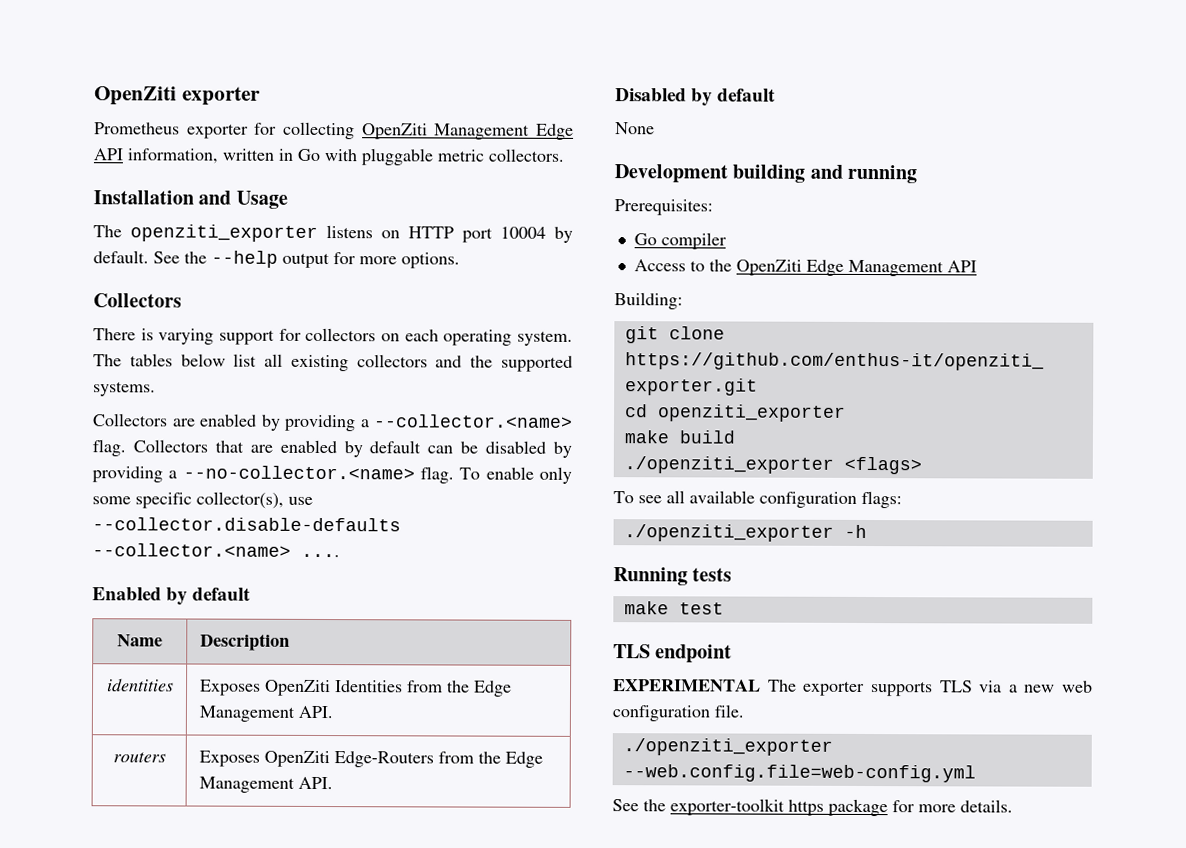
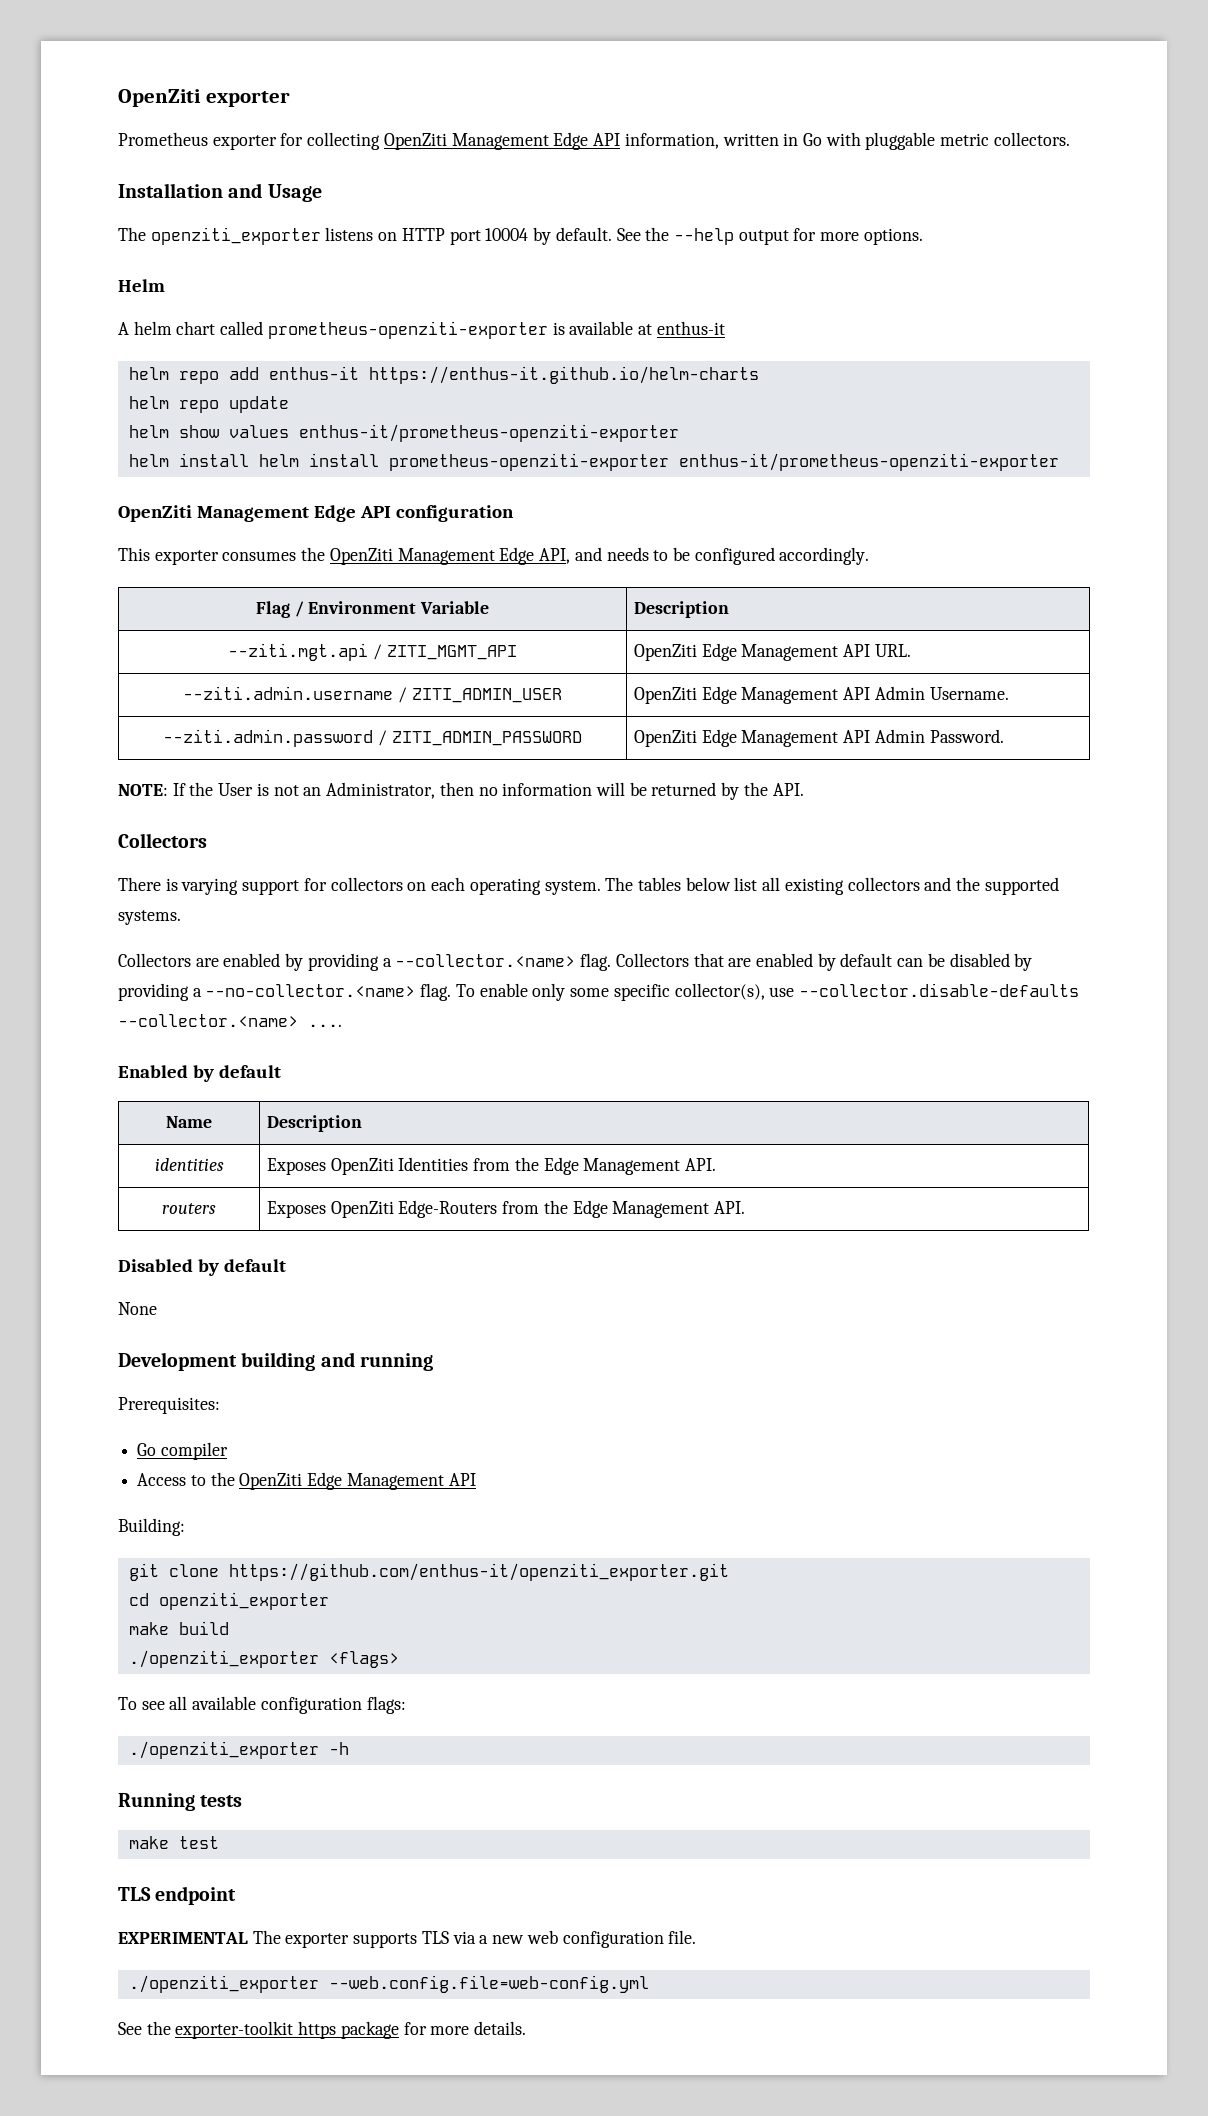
+ Helm
+ A helm chart called prometheus-openziti-exporter is available at enthus-it
+ helm repo add enthus-it https://enthus-it.github.io/helm-charts
+ helm repo update
+ helm show values enthus-it/prometheus-openziti-exporter
+ helm install helm install prometheus-openziti-exporter enthus-it/prometheus-openziti-exporter
+ OpenZiti Management Edge API configuration
+ This exporter consumes the OpenZiti Management Edge API, and needs to be configured accordingly.
+ Flag / Environment Variable | Description
+ --ziti.mgt.api / ZITI_MGMT_API | OpenZiti Edge Management API URL.
+ --ziti.admin.username / ZITI_ADMIN_USER | OpenZiti Edge Management API Admin Username.
+ --ziti.admin.password / ZITI_ADMIN_PASSWORD | OpenZiti Edge Management API Admin Password.
+ NOTE: If the User is not an Administrator, then no information will be returned by the API.

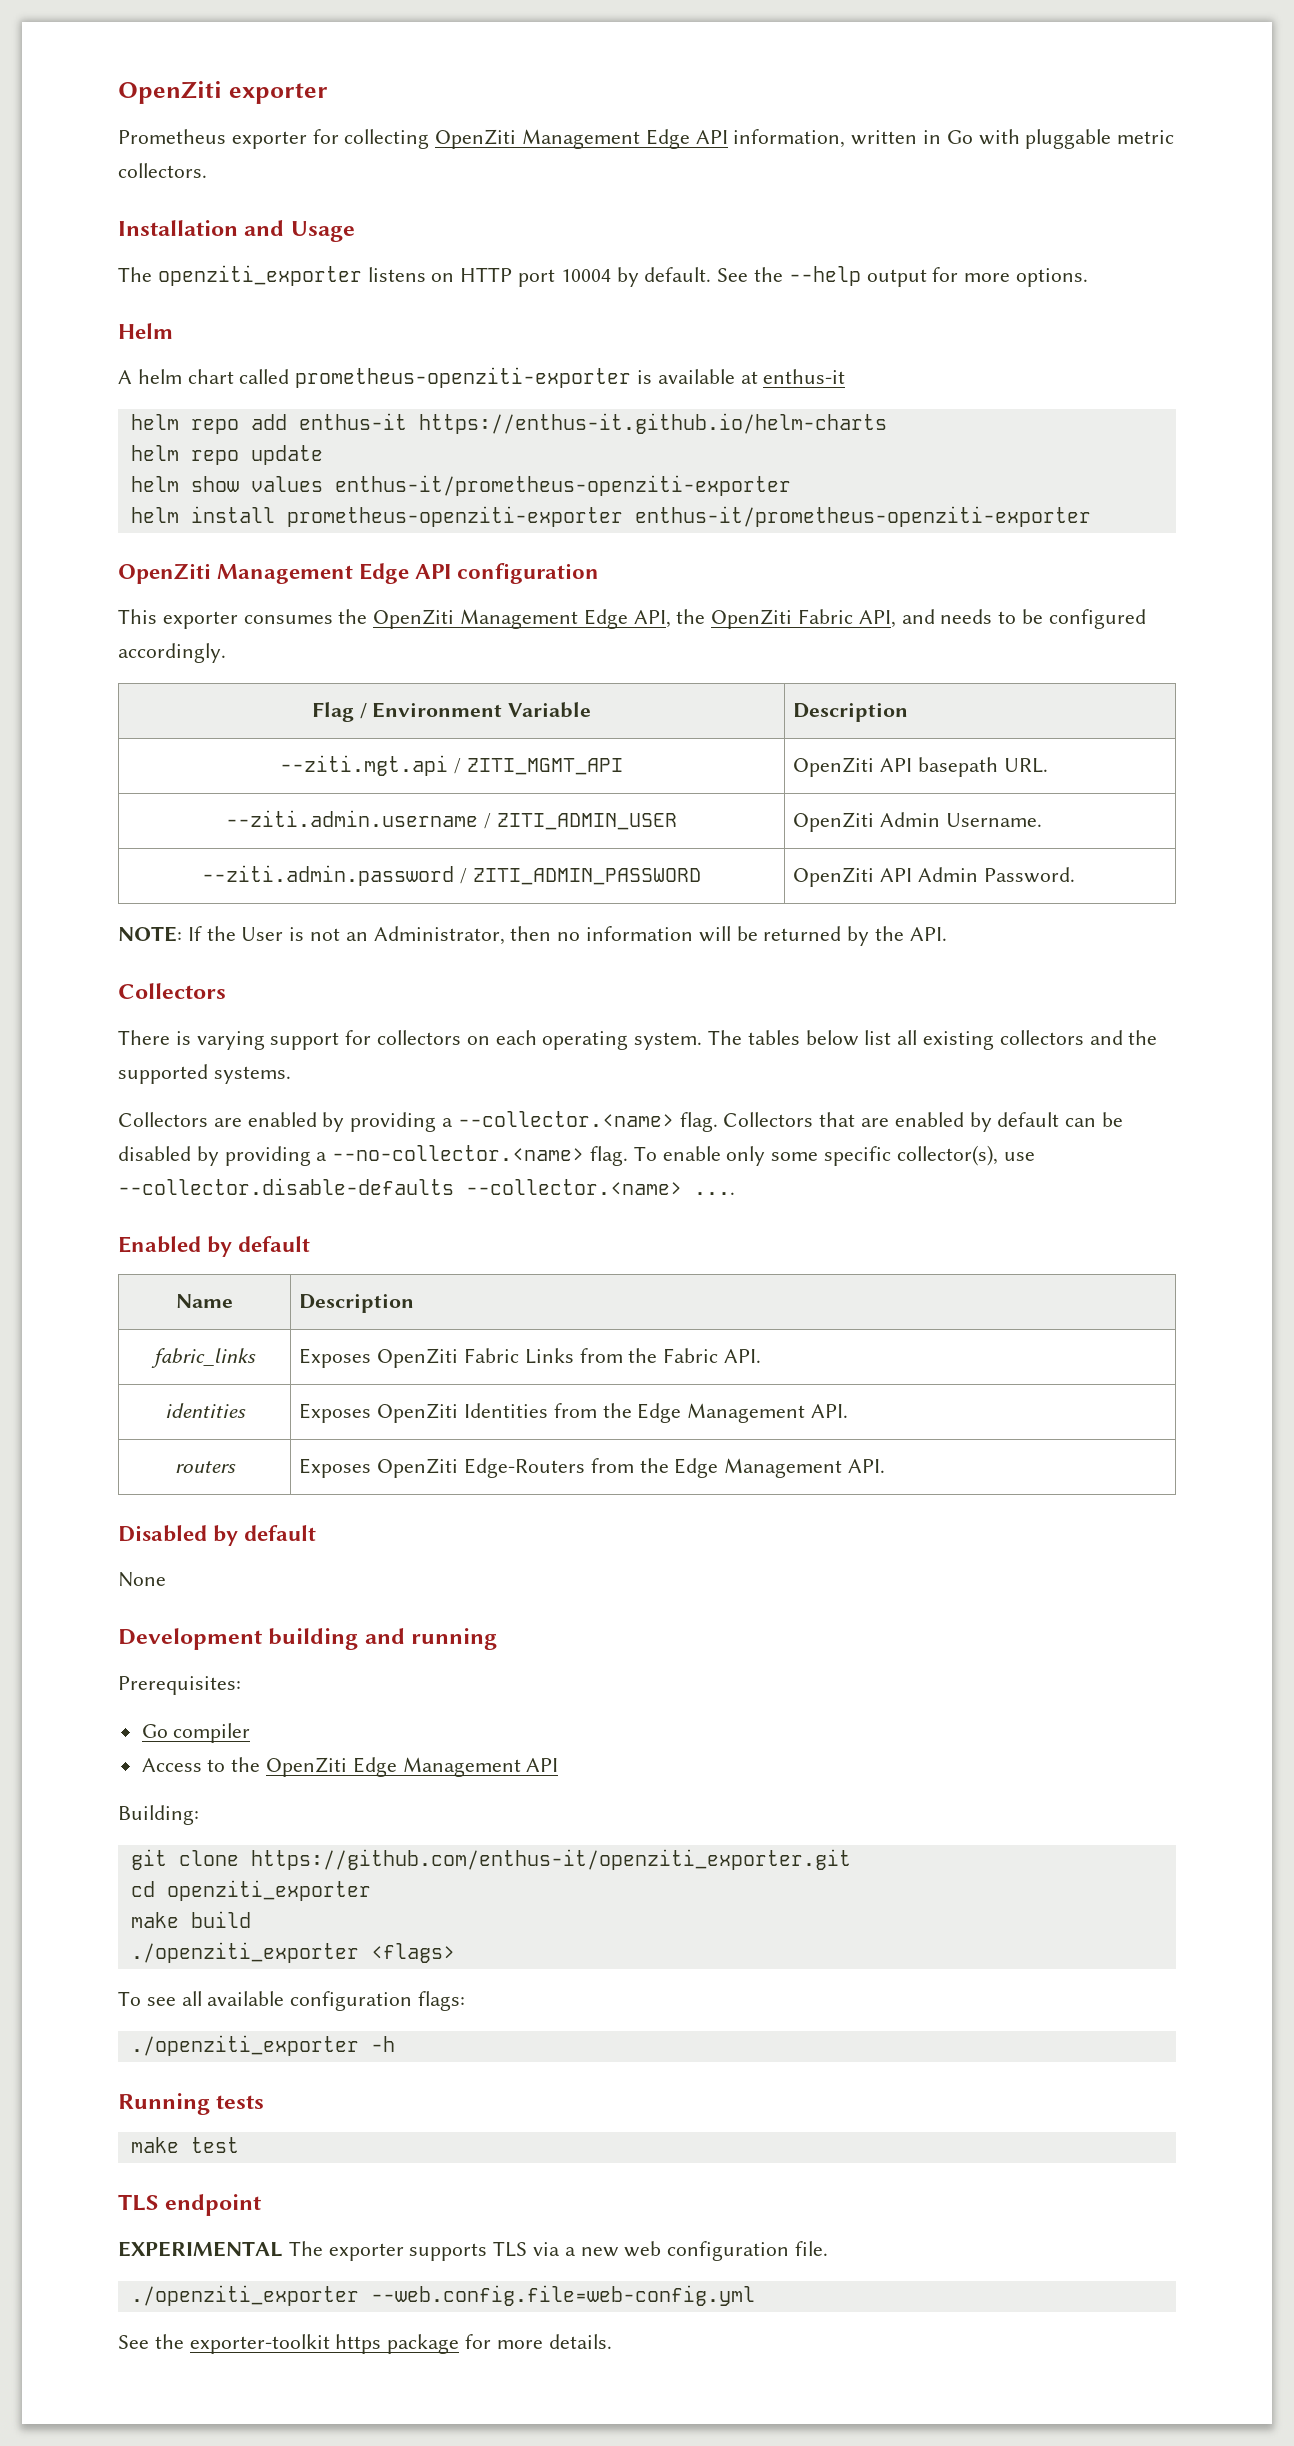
- helm install helm install prometheus-openziti-exporter enthus-it/prometheus-openziti-exporter
+ helm install prometheus-openziti-exporter enthus-it/prometheus-openziti-exporter
- This exporter consumes the OpenZiti Management Edge API, and needs to be configured accordingly.
+ This exporter consumes the OpenZiti Management Edge API, the OpenZiti Fabric API, and needs to be configured accordingly.
- --ziti.mgt.api / ZITI_MGMT_API | OpenZiti Edge Management API URL.
+ --ziti.mgt.api / ZITI_MGMT_API | OpenZiti API basepath URL.
- --ziti.admin.username / ZITI_ADMIN_USER | OpenZiti Edge Management API Admin Username.
+ --ziti.admin.username / ZITI_ADMIN_USER | OpenZiti Admin Username.
- --ziti.admin.password / ZITI_ADMIN_PASSWORD | OpenZiti Edge Management API Admin Password.
+ --ziti.admin.password / ZITI_ADMIN_PASSWORD | OpenZiti API Admin Password.
+ fabric_links | Exposes OpenZiti Fabric Links from the Fabric API.

